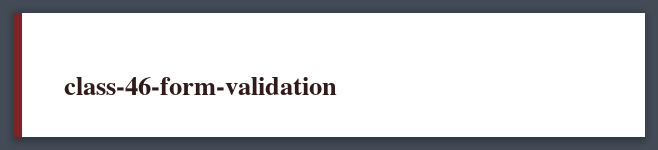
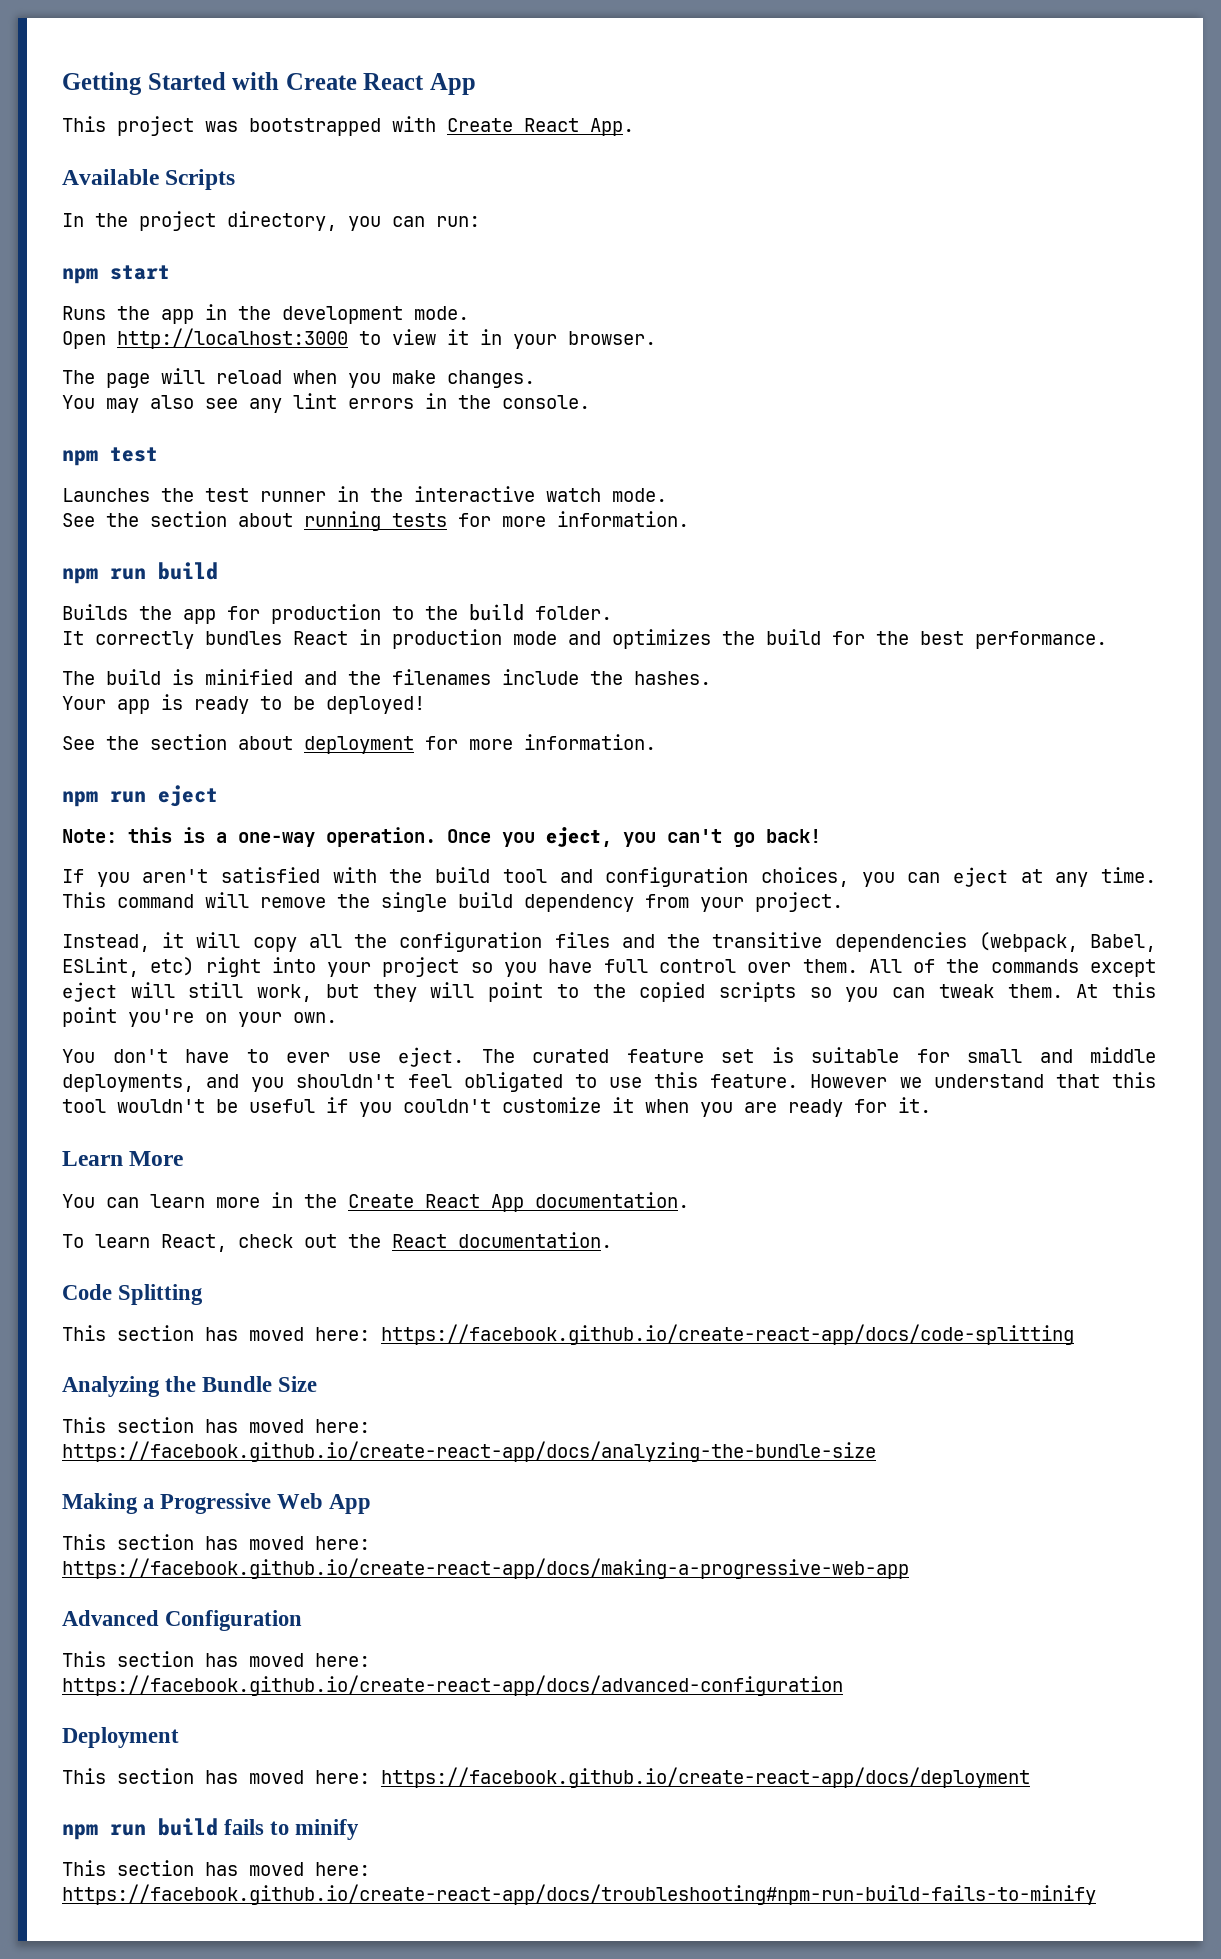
- class-46-form-validation
+ Getting Started with Create React App
+ This project was bootstrapped with Create React App.
+ Available Scripts
+ In the project directory, you can run:
+ npm start
+ Runs the app in the development mode.
+ Open http://localhost:3000 to view it in your browser.
+ The page will reload when you make changes.
+ You may also see any lint errors in the console.
+ npm test
+ Launches the test runner in the interactive watch mode.
+ See the section about running tests for more information.
+ npm run build
+ Builds the app for production to the build folder.
+ It correctly bundles React in production mode and optimizes the build for the best performance.
+ The build is minified and the filenames include the hashes.
+ Your app is ready to be deployed!
+ See the section about deployment for more information.
+ npm run eject
+ Note: this is a one-way operation. Once you eject, you can't go back!
+ If you aren't satisfied with the build tool and configuration choices, you can eject at any time. This command will remove the single build dependency from your project.
+ Instead, it will copy all the configuration files and the transitive dependencies (webpack, Babel, ESLint, etc) right into your project so you have full control over them. All of the commands except eject will still work, but they will point to the copied scripts so you can tweak them. At this point you're on your own.
+ You don't have to ever use eject. The curated feature set is suitable for small and middle deployments, and you shouldn't feel obligated to use this feature. However we understand that this tool wouldn't be useful if you couldn't customize it when you are ready for it.
+ Learn More
+ You can learn more in the Create React App documentation.
+ To learn React, check out the React documentation.
+ Code Splitting
+ This section has moved here: https://facebook.github.io/create-react-app/docs/code-splitting
+ Analyzing the Bundle Size
+ This section has moved here: https://facebook.github.io/create-react-app/docs/analyzing-the-bundle-size
+ Making a Progressive Web App
+ This section has moved here: https://facebook.github.io/create-react-app/docs/making-a-progressive-web-app
+ Advanced Configuration
+ This section has moved here: https://facebook.github.io/create-react-app/docs/advanced-configuration
+ Deployment
+ This section has moved here: https://facebook.github.io/create-react-app/docs/deployment
+ npm run build fails to minify
+ This section has moved here: https://facebook.github.io/create-react-app/docs/troubleshooting#npm-run-build-fails-to-minify

